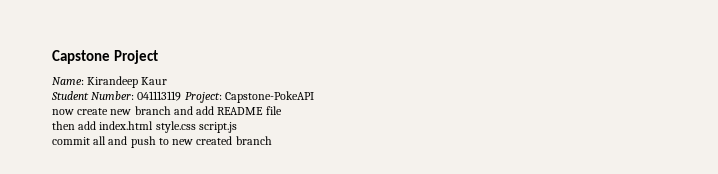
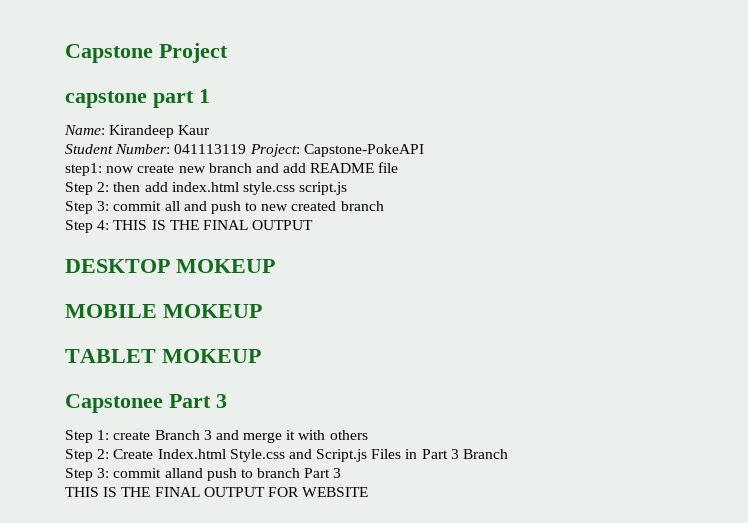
+ capstone part 1
- now create new branch and add README file
+ step1: now create new branch and add README file
- then add index.html style.css script.js
+ Step 2: then add index.html style.css script.js
- commit all and push to new created branch
+ Step 3: commit all and push to new created branch
+ Step 4: THIS IS THE FINAL OUTPUT
+ DESKTOP MOKEUP
+ MOBILE MOKEUP
+ TABLET MOKEUP
+ Capstonee Part 3
+ Step 1: create Branch 3 and merge it with others
+ Step 2: Create Index.html Style.css and Script.js Files in Part 3 Branch
+ Step 3: commit alland push to branch Part 3
+ THIS IS THE FINAL OUTPUT FOR WEBSITE

